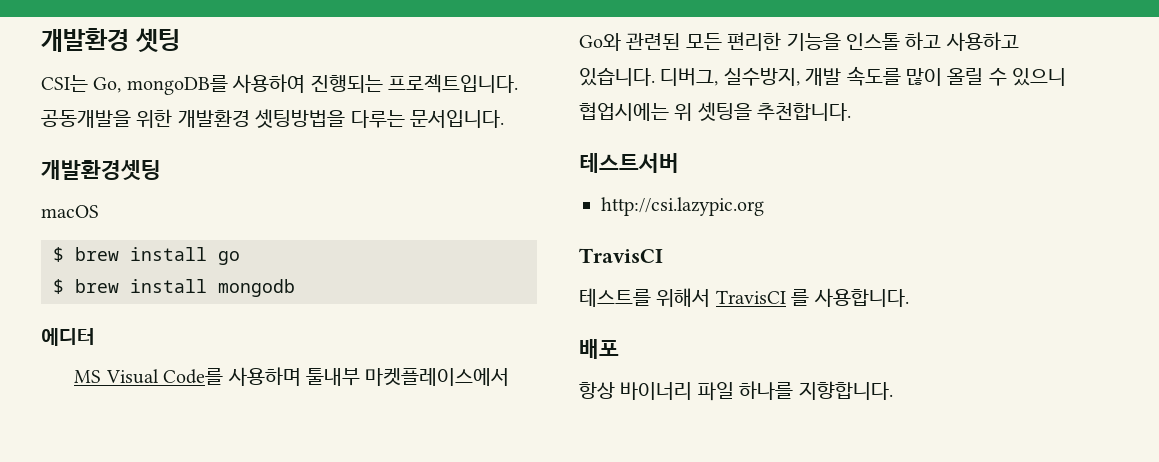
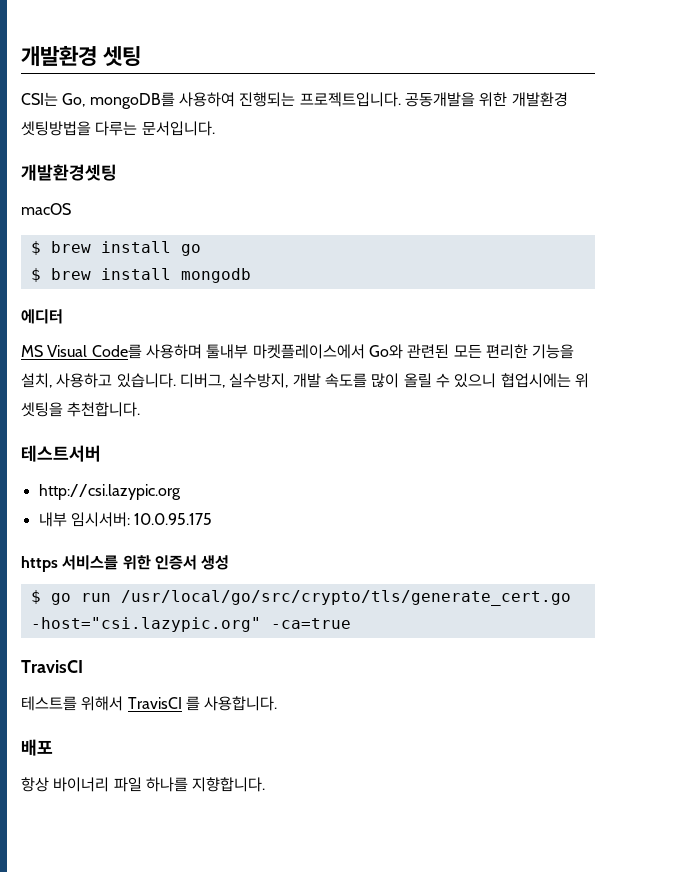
- MS Visual Code를 사용하며 툴내부 마켓플레이스에서 Go와 관련된 모든 편리한 기능을 인스톨 하고 사용하고 있습니다.
+ MS Visual Code를 사용하며 툴내부 마켓플레이스에서 Go와 관련된 모든 편리한 기능을 설치, 사용하고 있습니다.
+ 내부 임시서버: 10.0.95.175
+ https 서비스를 위한 인증서 생성
+ $ go run /usr/local/go/src/crypto/tls/generate_cert.go -host="csi.lazypic.org" -ca=true

